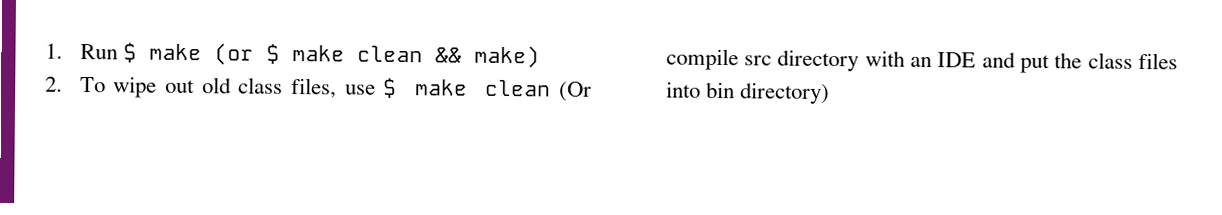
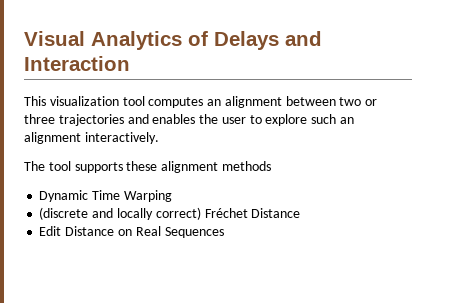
- 1. Run $ make (or $ make clean && make)
- 2. To wipe out old class files, use $ make clean (Or compile src directory with an IDE and put the class files into bin directory)
+ Visual Analytics of Delays and Interaction
+ This visualization tool computes an alignment between two or three trajectories and enables the user to explore such an alignment interactively.
+ The tool supports these alignment methods
+ Dynamic Time Warping
+ (discrete and locally correct) Fréchet Distance
+ Edit Distance on Real Sequences

